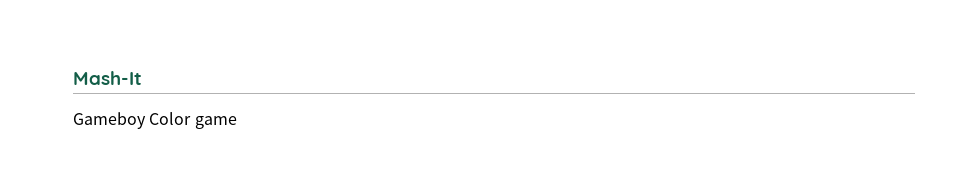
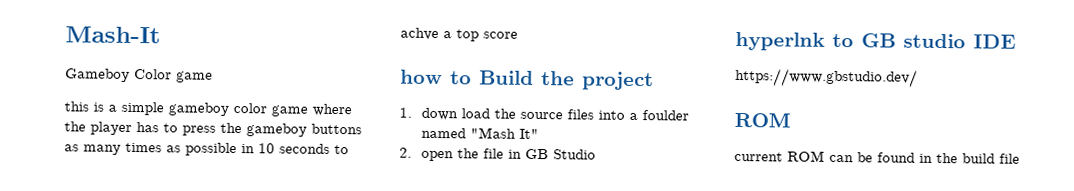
+ this is a simple gameboy color game where the player has to press the gameboy buttons as many times as possible in 10 seconds to achve a top score
+ how to Build the project
+ 1. down load the source files into a foulder named "Mash It"
+ 2. open the file in GB Studio
+ hyperlnk to GB studio IDE
+ https://www.gbstudio.dev/
+ ROM
+ current ROM can be found in the build file

